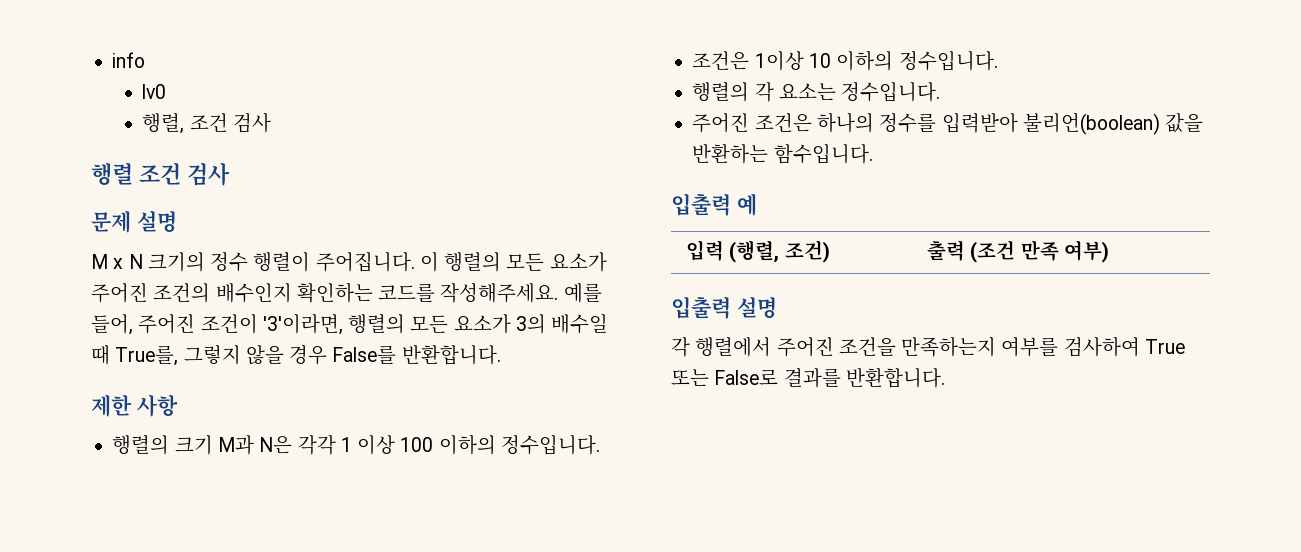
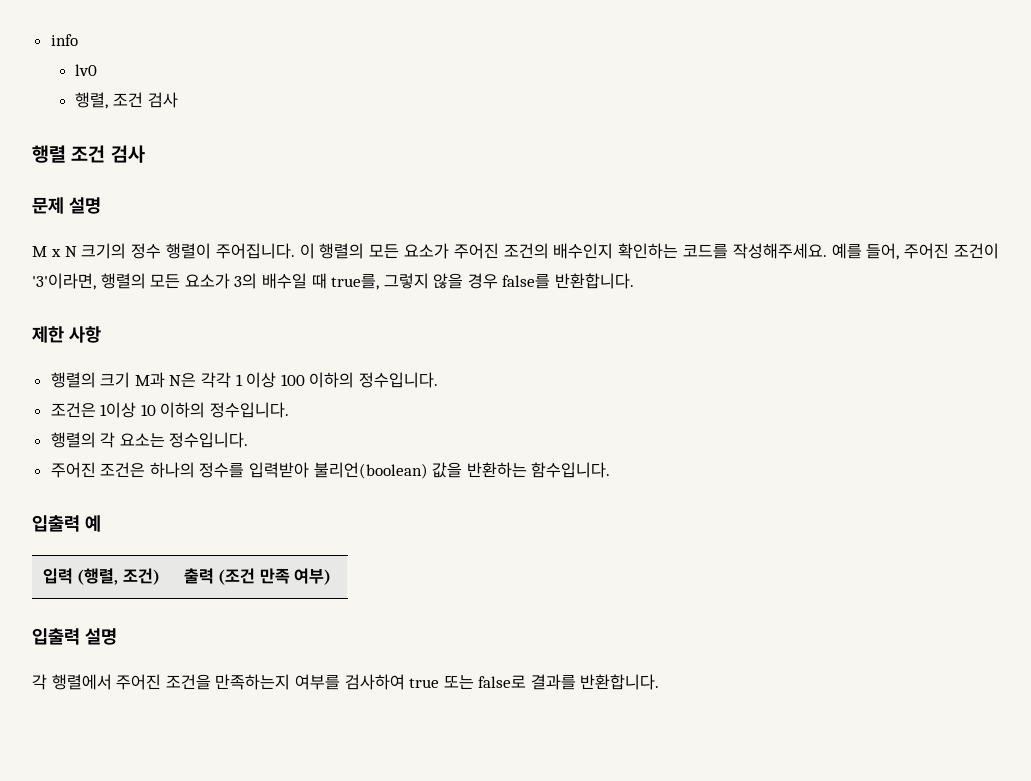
- 예를 들어, 주어진 조건이 '3'이라면, 행렬의 모든 요소가 3의 배수일 때 True를, 그렇지 않을 경우 False를 반환합니다.
+ 예를 들어, 주어진 조건이 '3'이라면, 행렬의 모든 요소가 3의 배수일 때 true를, 그렇지 않을 경우 false를 반환합니다.
- 각 행렬에서 주어진 조건을 만족하는지 여부를 검사하여 True 또는 False로 결과를 반환합니다.
+ 각 행렬에서 주어진 조건을 만족하는지 여부를 검사하여 true 또는 false로 결과를 반환합니다.

